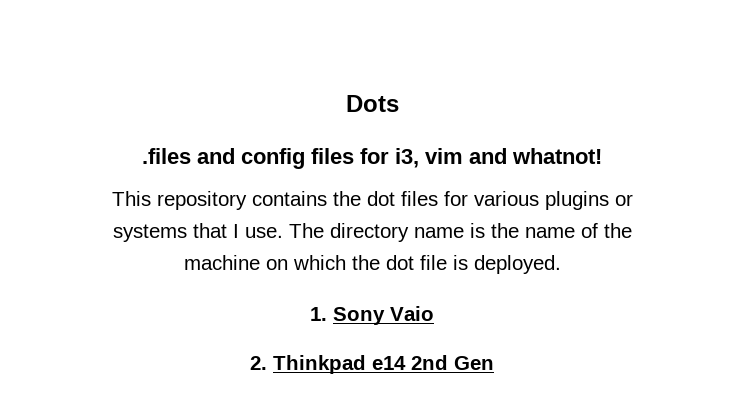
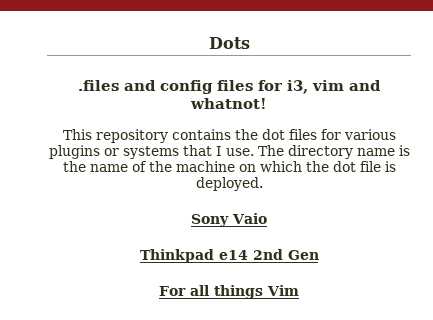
- 1. Sony Vaio
+ Sony Vaio
- 2. Thinkpad e14 2nd Gen
+ Thinkpad e14 2nd Gen
+ For all things Vim

